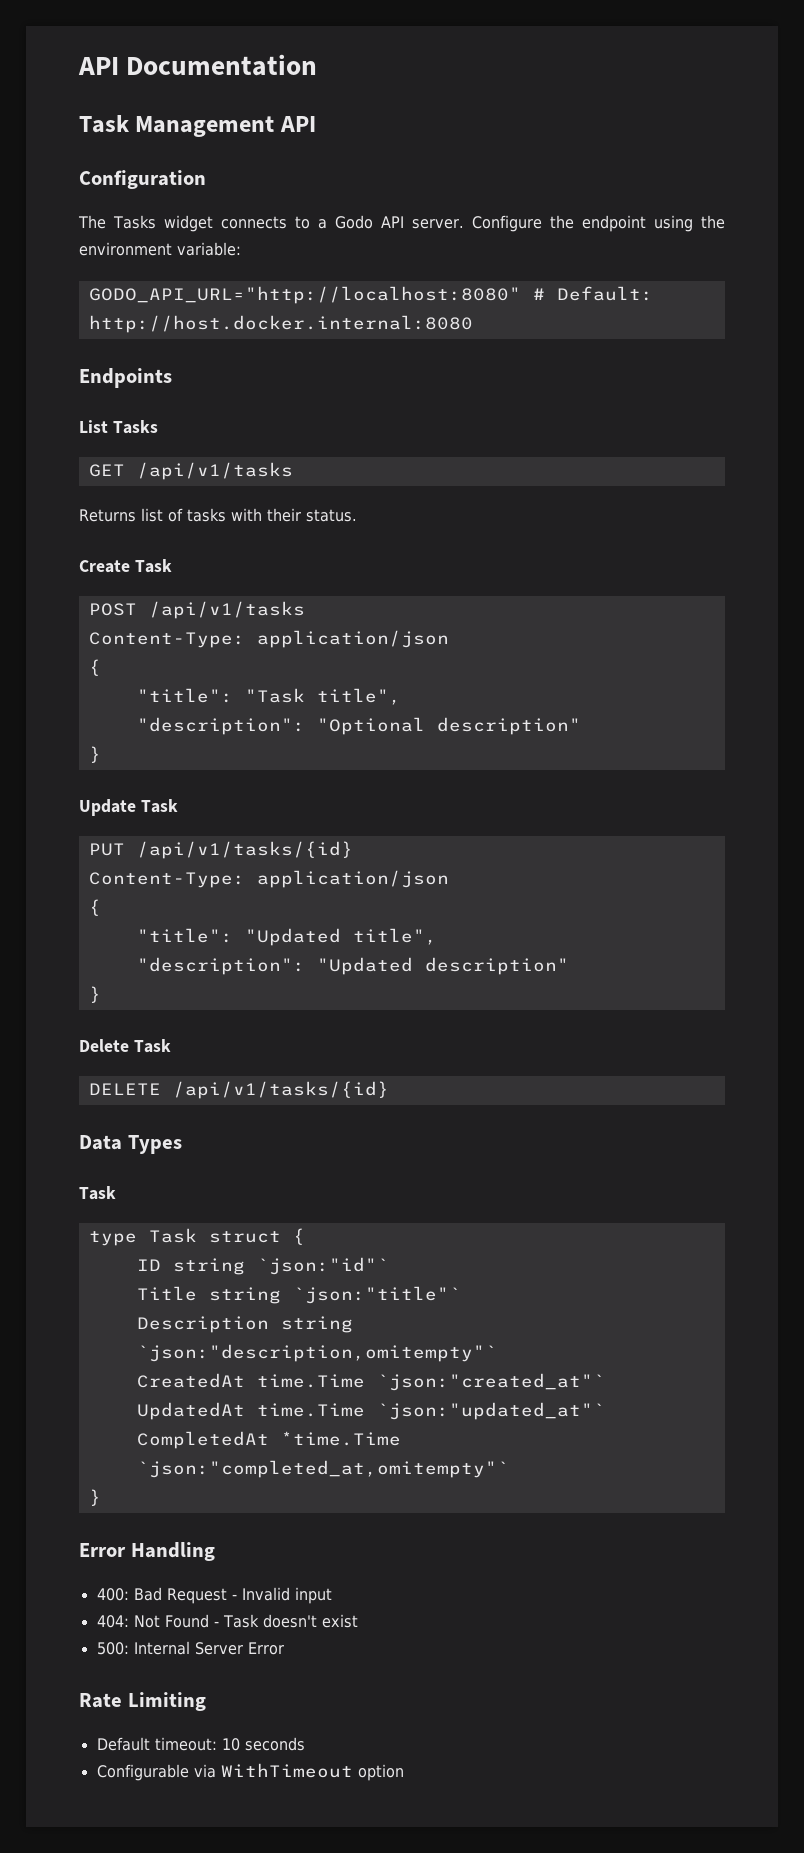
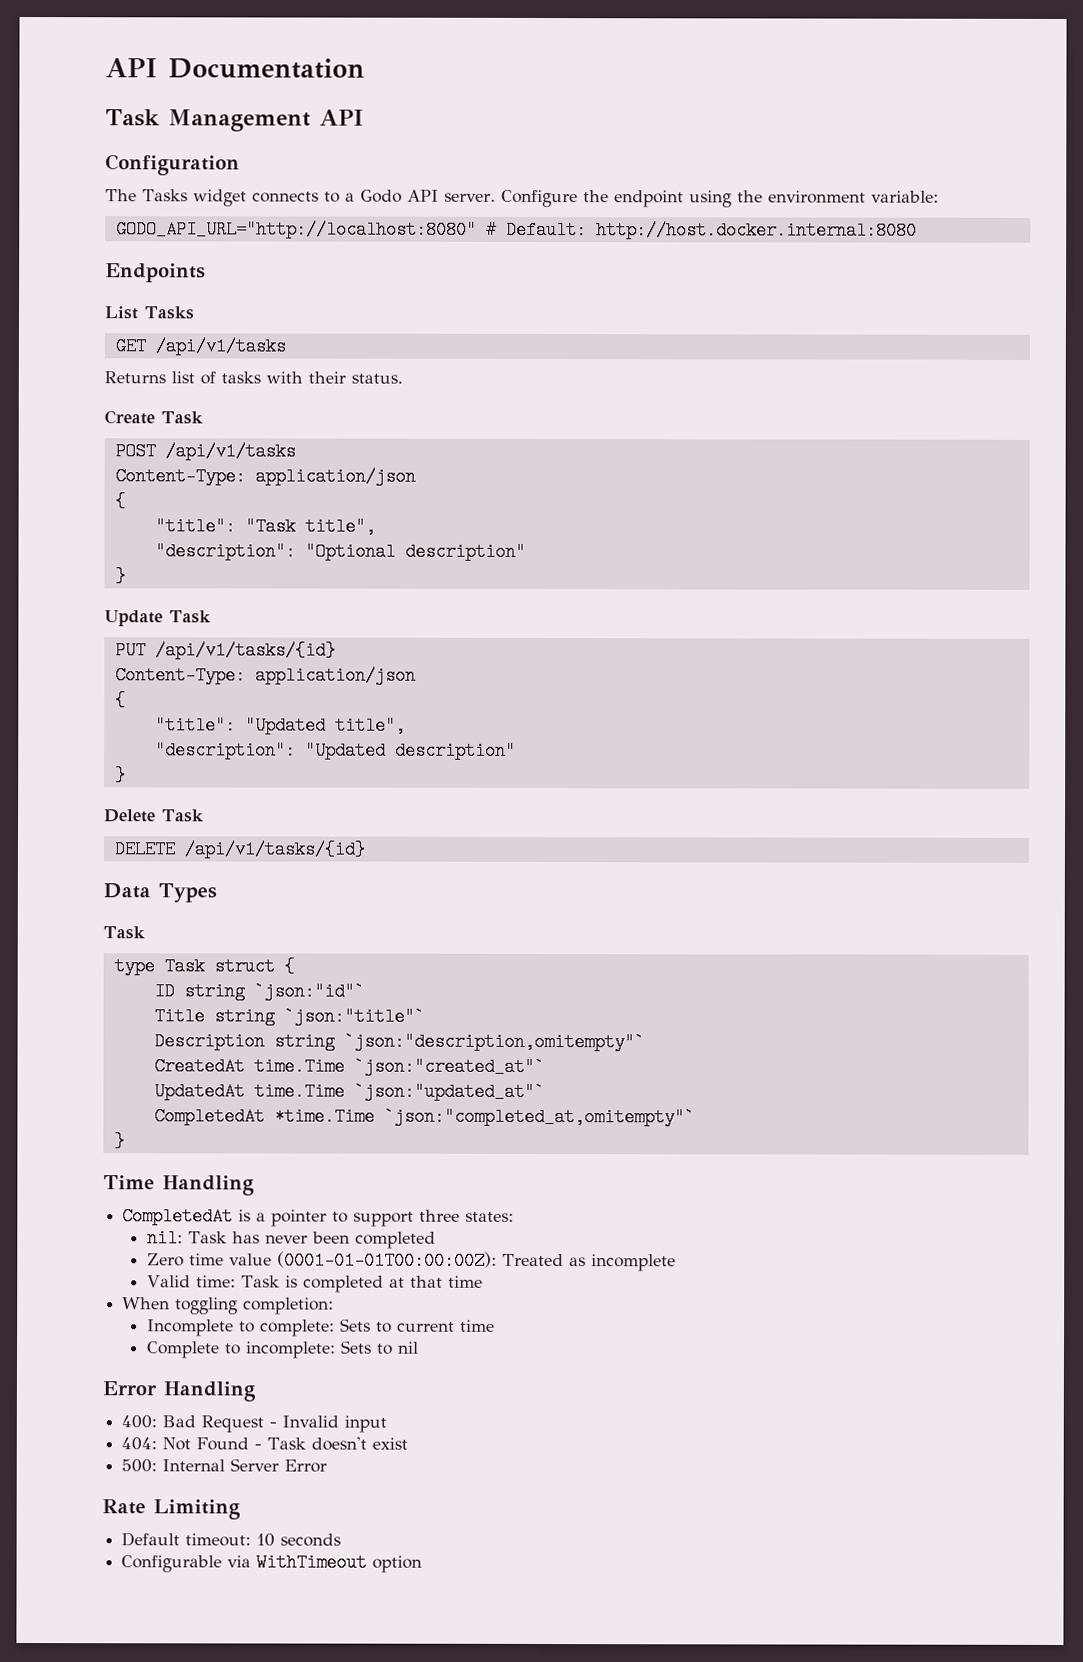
+ Time Handling
+ CompletedAt is a pointer to support three states:
+ nil: Task has never been completed
+ Zero time value (0001-01-01T00:00:00Z): Treated as incomplete
+ Valid time: Task is completed at that time
+ When toggling completion:
+ Incomplete to complete: Sets to current time
+ Complete to incomplete: Sets to nil

